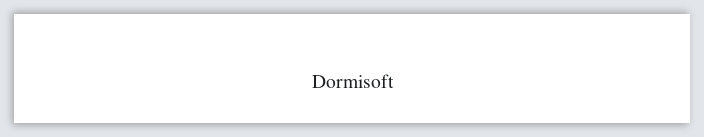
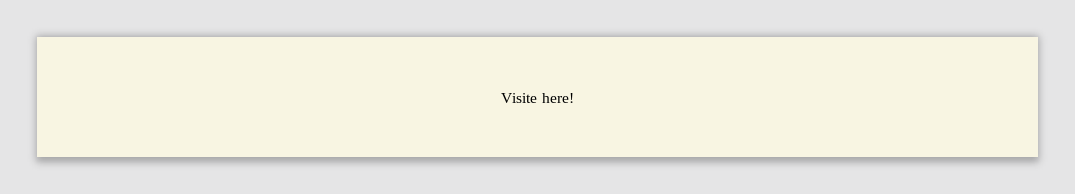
- Dormisoft
+ Visite here!

